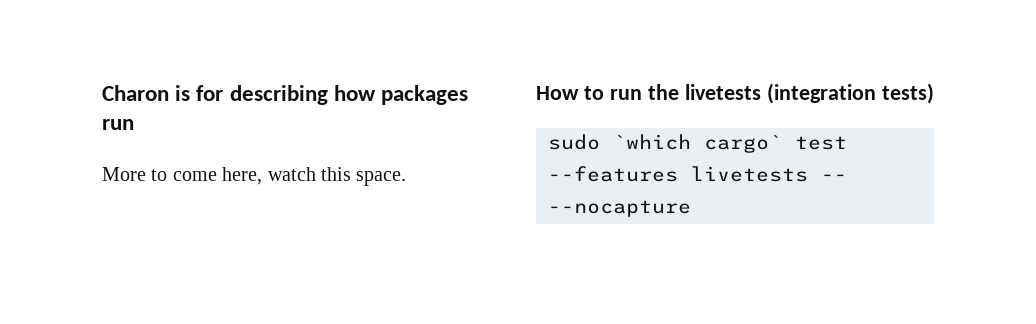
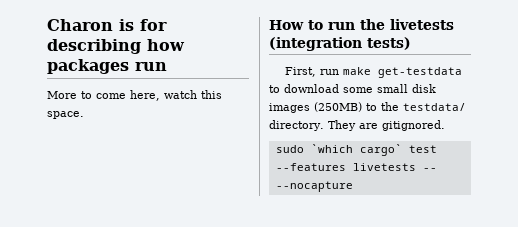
+ First, run make get-testdata to download some small disk images (250MB) to the testdata/ directory. They are gitignored.

